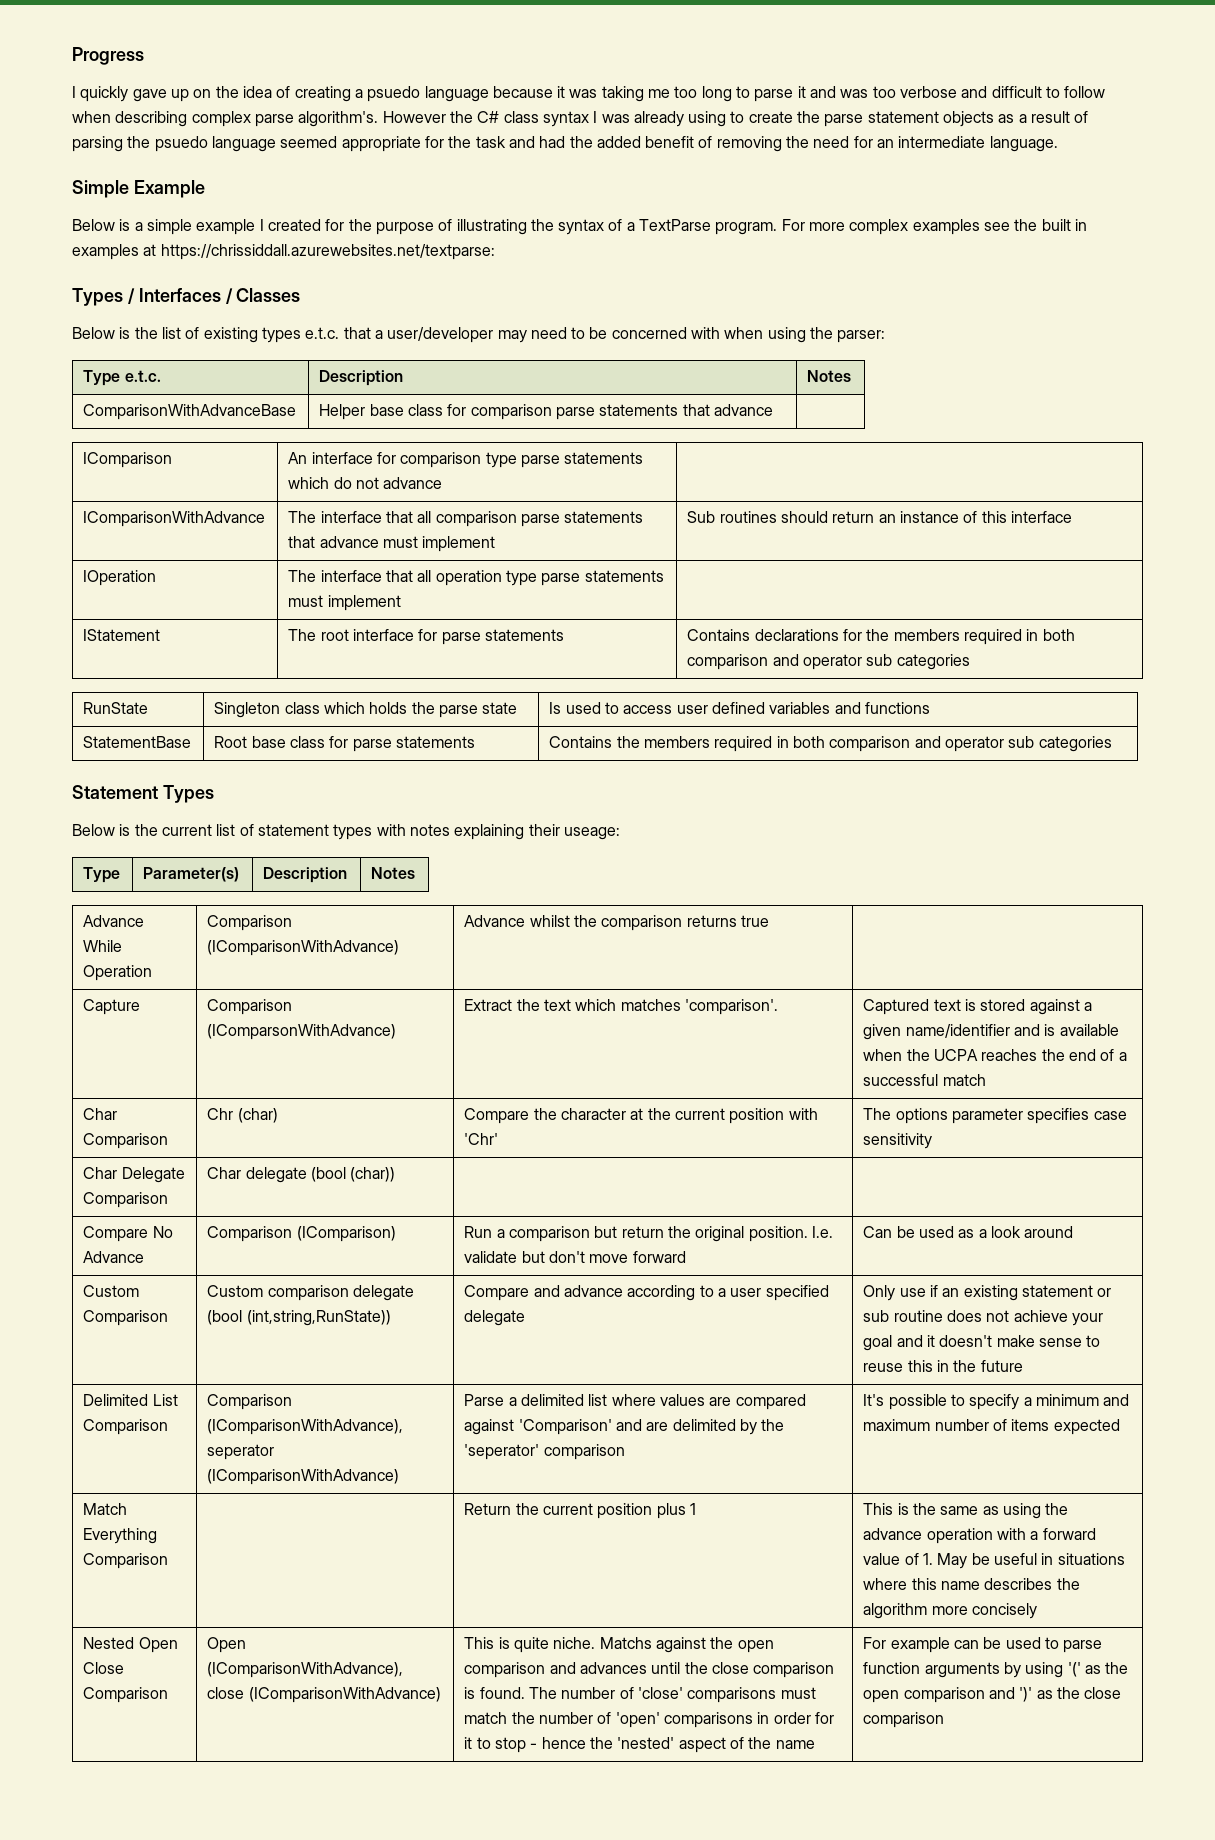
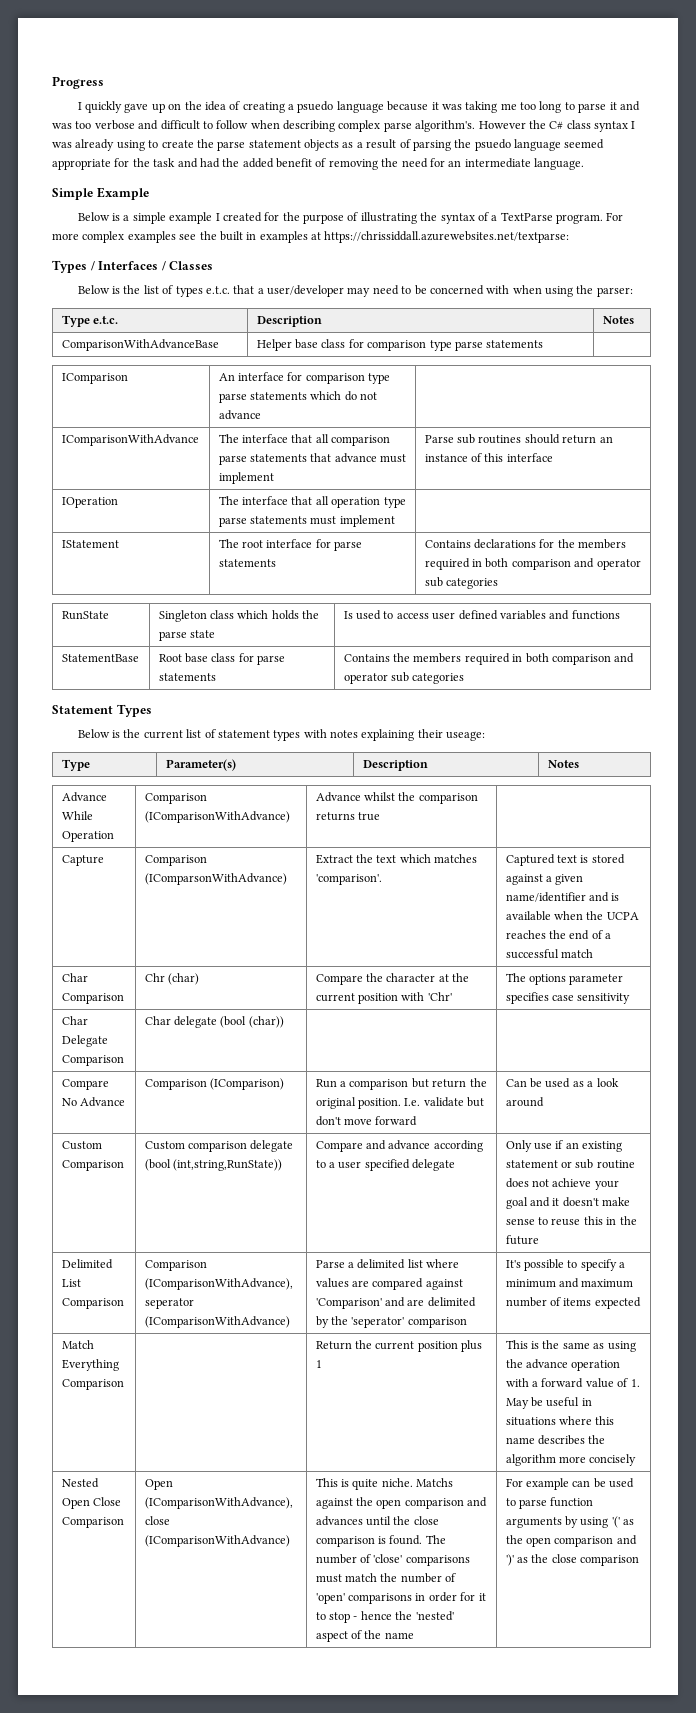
- Below is the list of existing types e.t.c. that a user/developer may need to be concerned with when using the parser:
+ Below is the list of types e.t.c. that a user/developer may need to be concerned with when using the parser:
- ComparisonWithAdvanceBase | Helper base class for comparison parse statements that advance |
+ ComparisonWithAdvanceBase | Helper base class for comparison type parse statements |
- IComparisonWithAdvance | The interface that all comparison parse statements that advance must implement | Sub routines should return an instance of this interface
+ IComparisonWithAdvance | The interface that all comparison parse statements that advance must implement | Parse sub routines should return an instance of this interface

